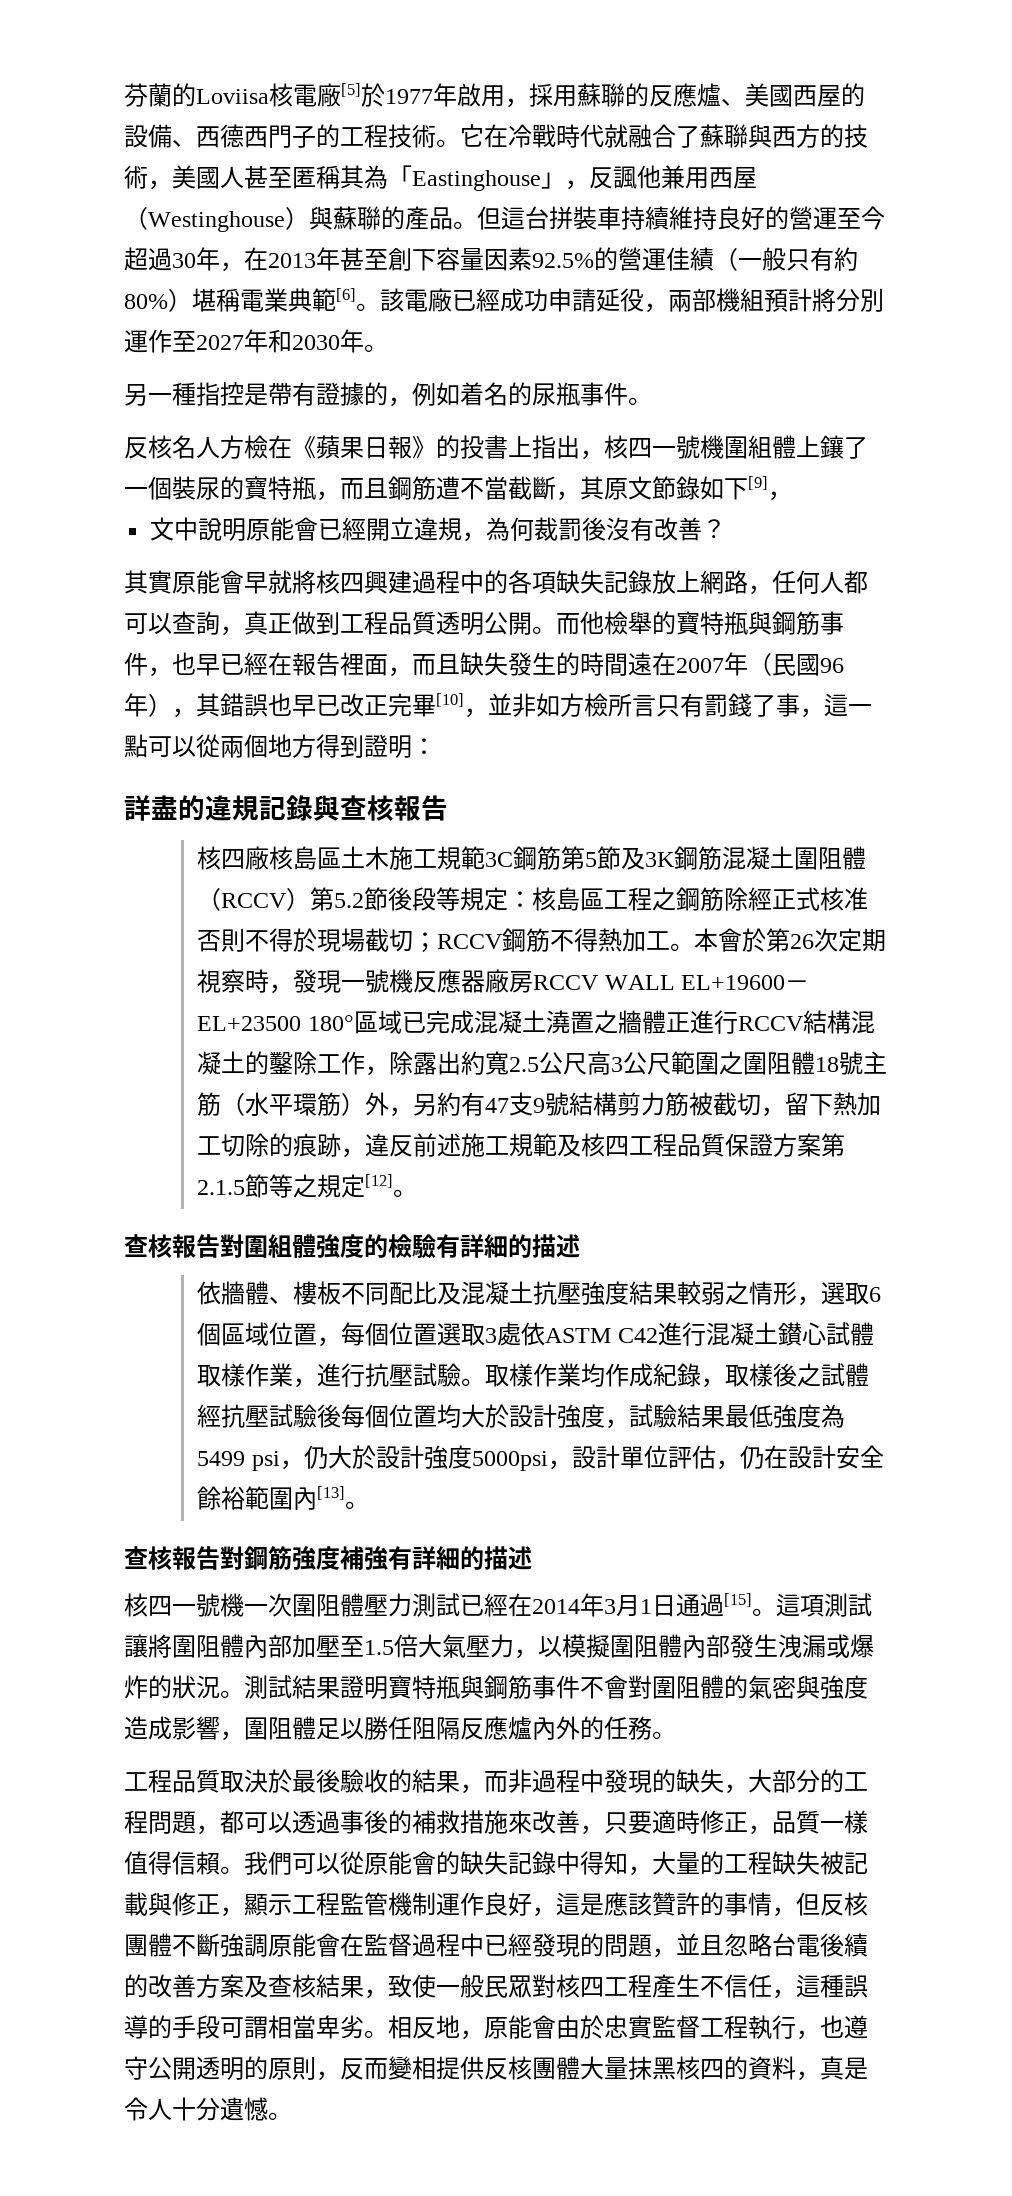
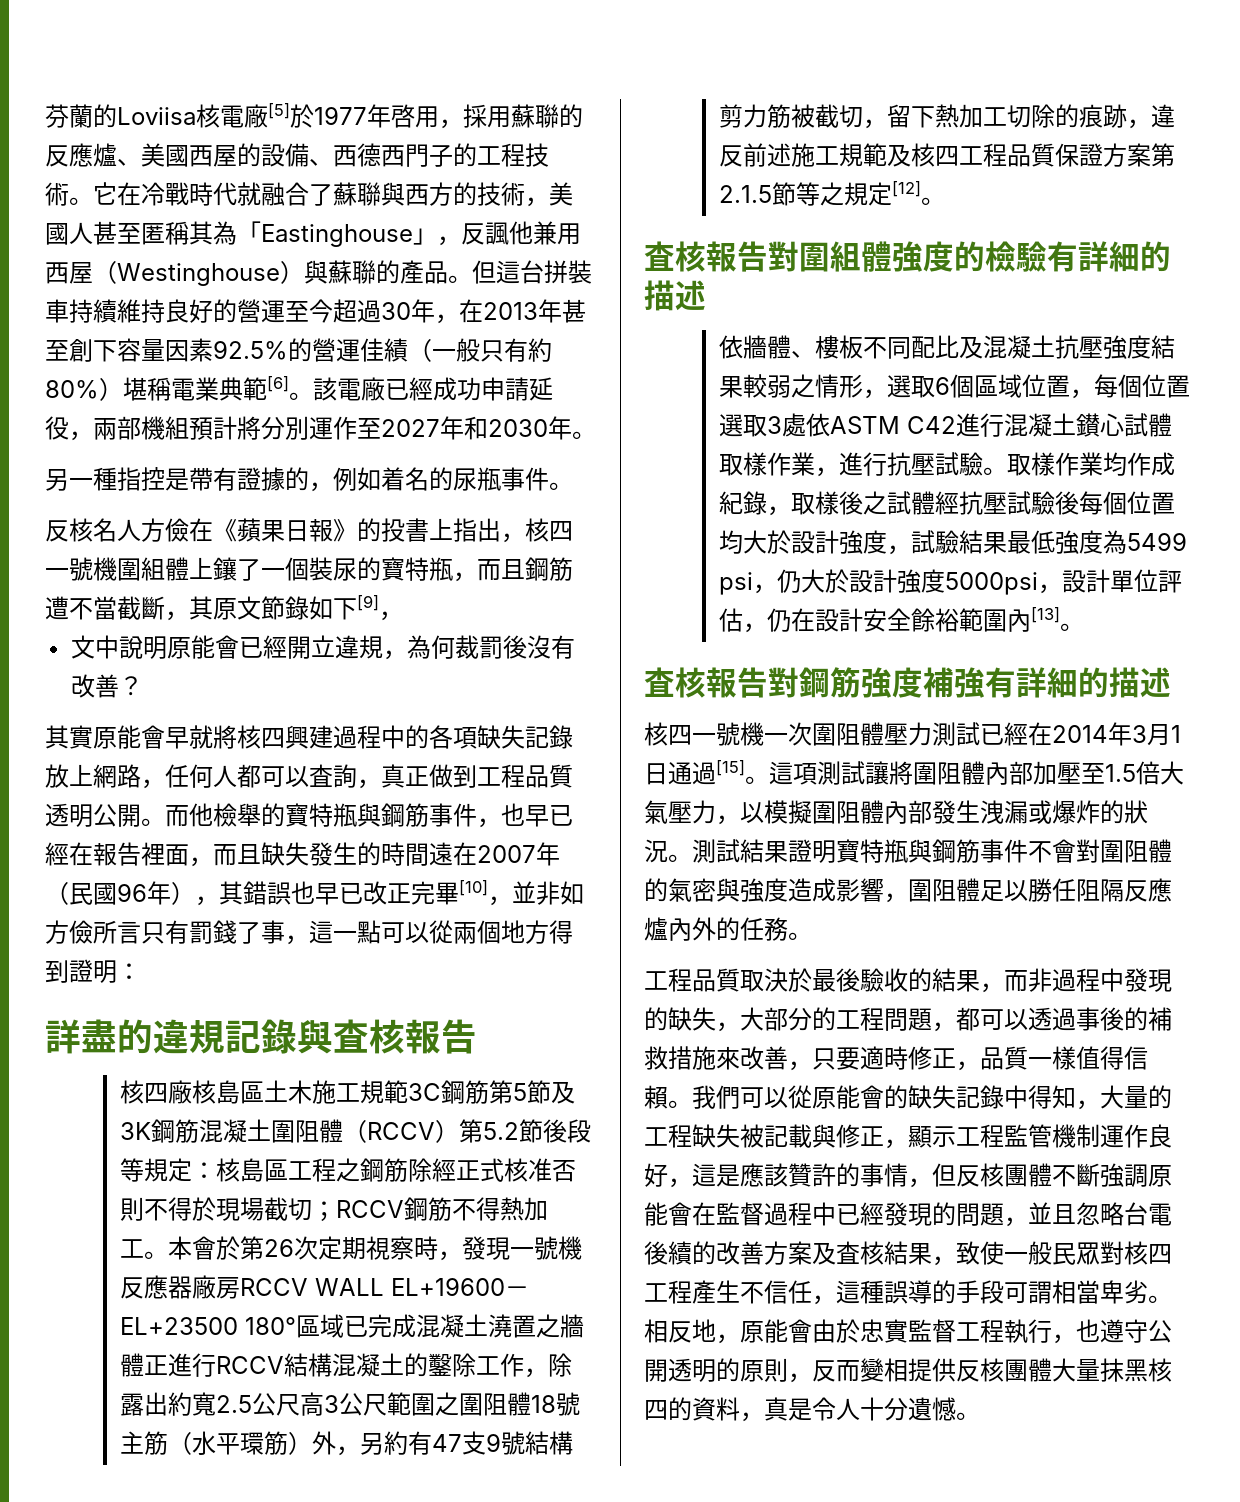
- 芬蘭的Loviisa核電廠[5]於1977年啟用，採用蘇聯的反應爐、美國西屋的設備、西德西門子的工程技術。
+ 芬蘭的Loviisa核電廠[5]於1977年啓用，採用蘇聯的反應爐、美國西屋的設備、西德西門子的工程技術。
- 反核名人方檢在《蘋果日報》的投書上指出，核四一號機圍組體上鑲了一個裝尿的寶特瓶，而且鋼筋遭不當截斷，其原文節錄如下[9]，
+ 反核名人方儉在《蘋果日報》的投書上指出，核四一號機圍組體上鑲了一個裝尿的寶特瓶，而且鋼筋遭不當截斷，其原文節錄如下[9]，
- 其實原能會早就將核四興建過程中的各項缺失記錄放上網路，任何人都可以查詢，真正做到工程品質透明公開。
+ 其實原能會早就將核四興建過程中的各項缺失記錄放上網路，任何人都可以査詢，真正做到工程品質透明公開。
- 而他檢舉的寶特瓶與鋼筋事件，也早已經在報告裡面，而且缺失發生的時間遠在2007年（民國96年），其錯誤也早已改正完畢[10]，並非如方檢所言只有罰錢了事，這一點可以從兩個地方得到證明：
+ 而他檢舉的寶特瓶與鋼筋事件，也早已經在報告裡面，而且缺失發生的時間遠在2007年（民國96年），其錯誤也早已改正完畢[10]，並非如方儉所言只有罰錢了事，這一點可以從兩個地方得到證明：
- 詳盡的違規記錄與查核報告
+ 詳盡的違規記錄與査核報告
- 查核報告對圍組體強度的檢驗有詳細的描述
+ 査核報告對圍組體強度的檢驗有詳細的描述
- 查核報告對鋼筋強度補強有詳細的描述
+ 査核報告對鋼筋強度補強有詳細的描述
- 我們可以從原能會的缺失記錄中得知，大量的工程缺失被記載與修正，顯示工程監管機制運作良好，這是應該贊許的事情，但反核團體不斷強調原能會在監督過程中已經發現的問題，並且忽略台電後續的改善方案及查核結果，致使一般民眾對核四工程產生不信任，這種誤導的手段可謂相當卑劣。
+ 我們可以從原能會的缺失記錄中得知，大量的工程缺失被記載與修正，顯示工程監管機制運作良好，這是應該贊許的事情，但反核團體不斷強調原能會在監督過程中已經發現的問題，並且忽略台電後續的改善方案及査核結果，致使一般民眾對核四工程產生不信任，這種誤導的手段可謂相當卑劣。

